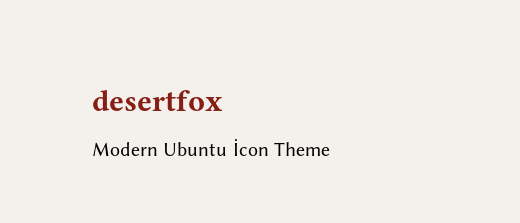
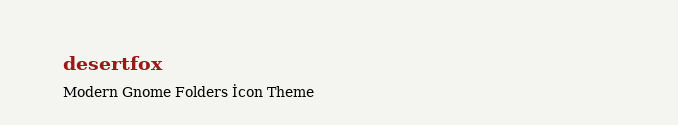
- Modern Ubuntu İcon Theme
+ Modern Gnome Folders İcon Theme

